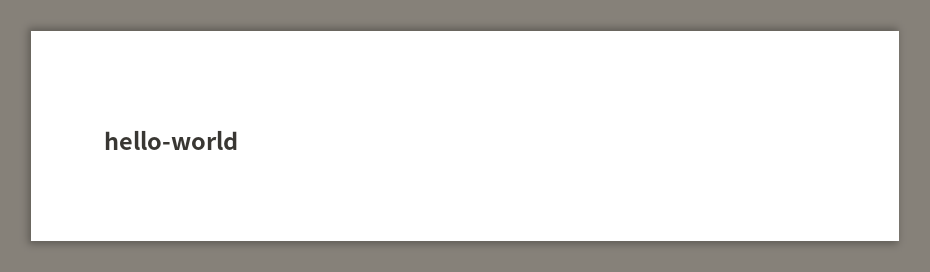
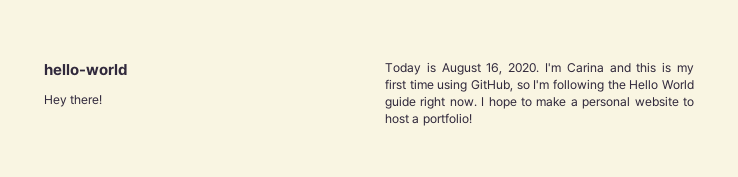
+ Hey there!
+ Today is August 16, 2020. I'm Carina and this is my first time using GitHub, so I'm following the Hello World guide right now. I hope to make a personal website to host a portfolio!

